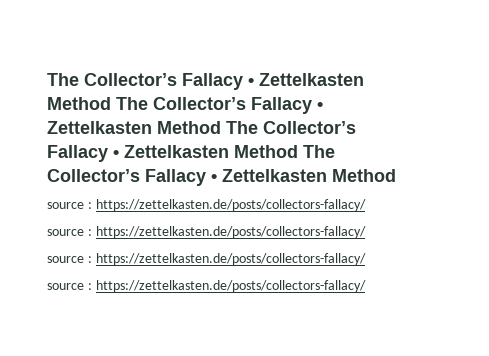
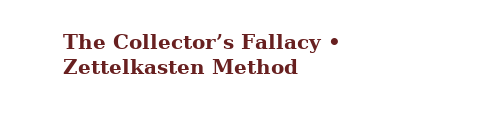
- The Collector’s Fallacy • Zettelkasten Method The Collector’s Fallacy • Zettelkasten Method The Collector’s Fallacy • Zettelkasten Method The Collector’s Fallacy • Zettelkasten Method
- source : https://zettelkasten.de/posts/collectors-fallacy/
- source : https://zettelkasten.de/posts/collectors-fallacy/
- source : https://zettelkasten.de/posts/collectors-fallacy/
- source : https://zettelkasten.de/posts/collectors-fallacy/
+ The Collector’s Fallacy • Zettelkasten Method

